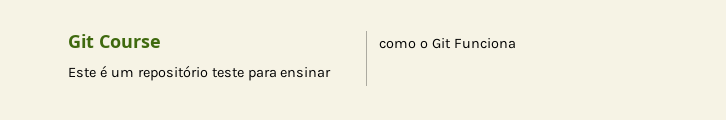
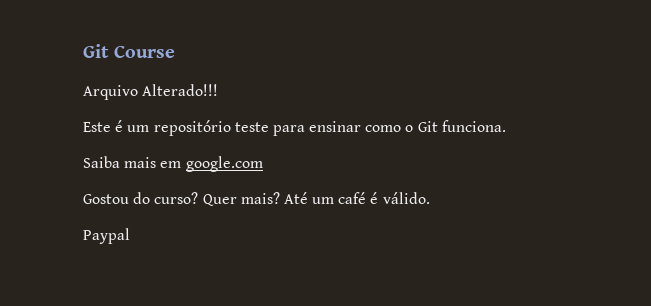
+ Arquivo Alterado!!!
- Este é um repositório teste para ensinar como o Git Funciona
+ Este é um repositório teste para ensinar como o Git funciona.
+ Saiba mais em google.com
+ Gostou do curso? Quer mais? Até um café é válido.
+ Paypal

